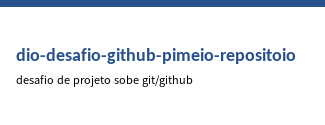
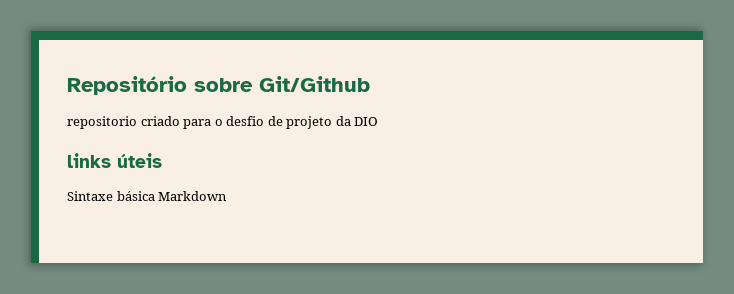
- dio-desafio-github-pimeio-repositoio
- desafio de projeto sobe git/github
+ Repositório sobre Git/Github
+ repositorio criado para o desfio de projeto da DIO
+ links úteis
+ Sintaxe básica Markdown

